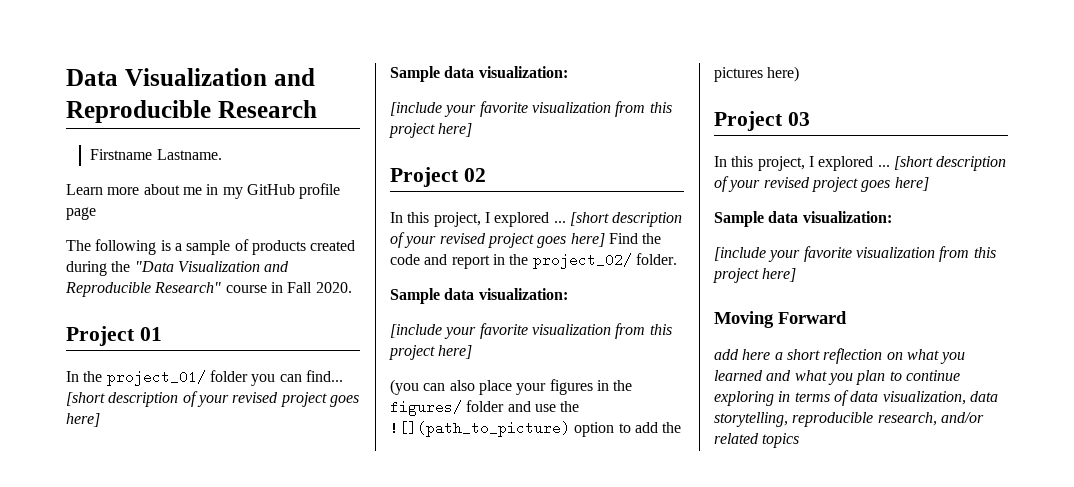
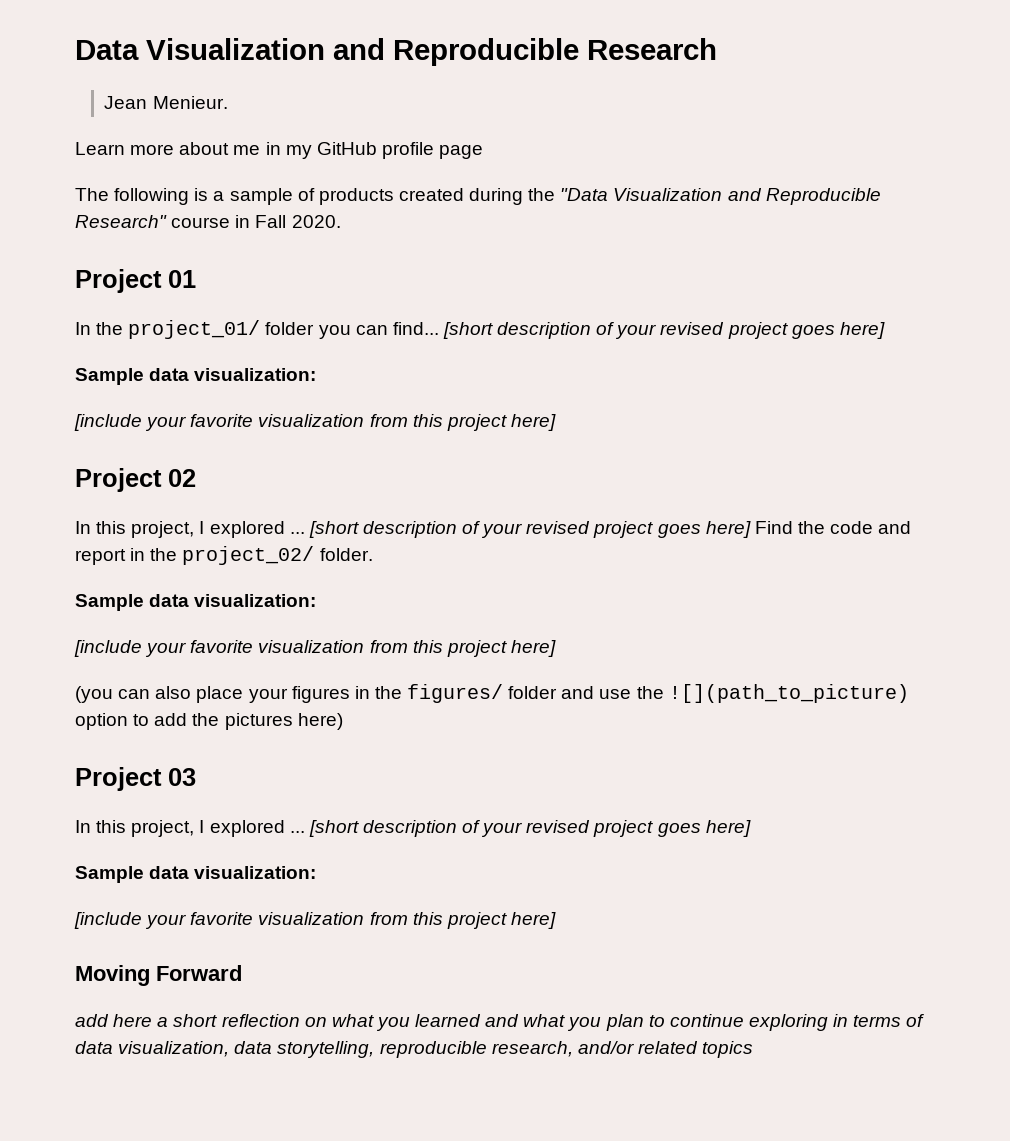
- Firstname Lastname.
+ Jean Menieur.

